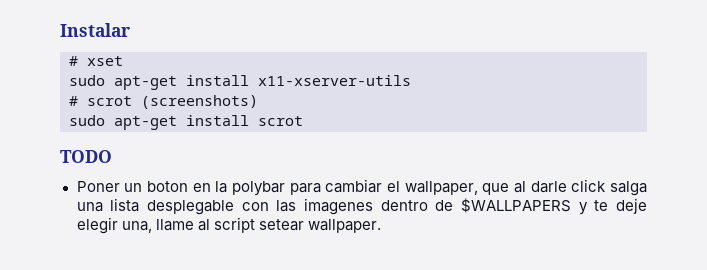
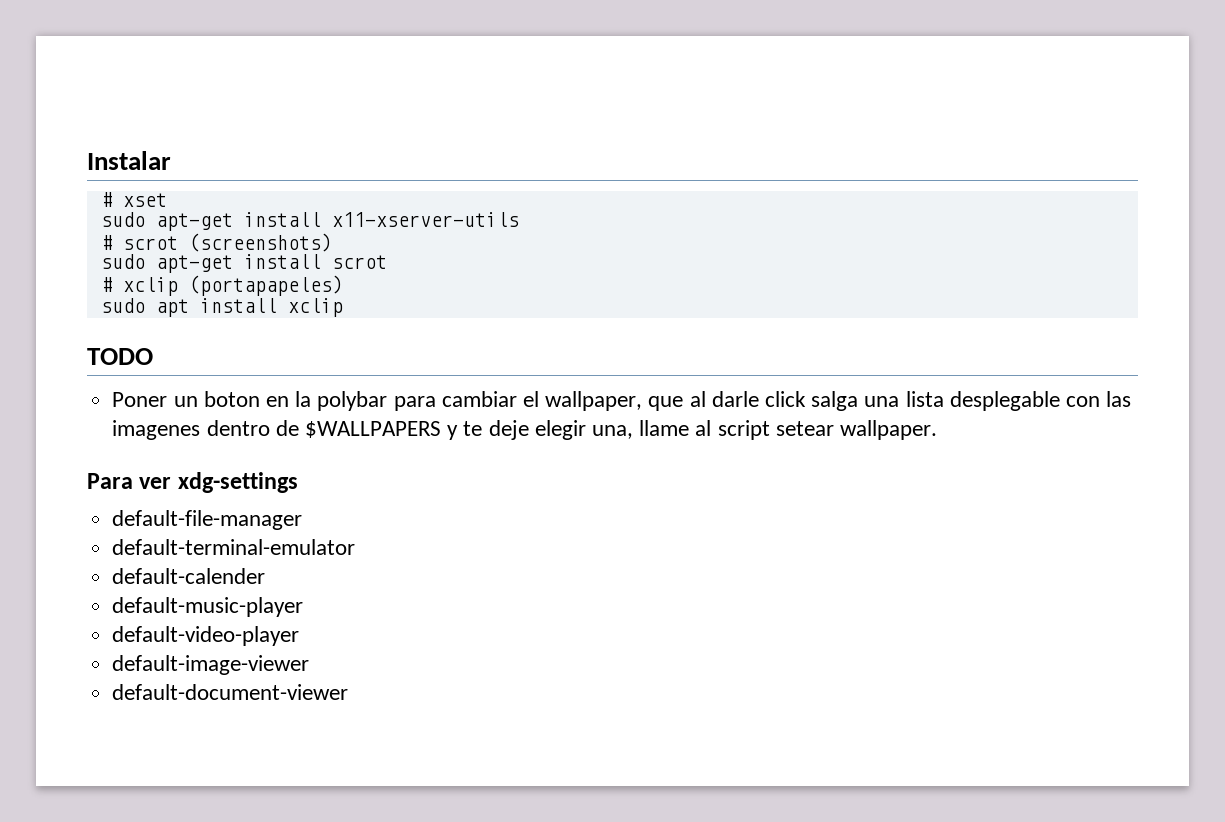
+ # xclip (portapapeles)
+ sudo apt install xclip
+ Para ver xdg-settings
+ default-file-manager
+ default-terminal-emulator
+ default-calender
+ default-music-player
+ default-video-player
+ default-image-viewer
+ default-document-viewer

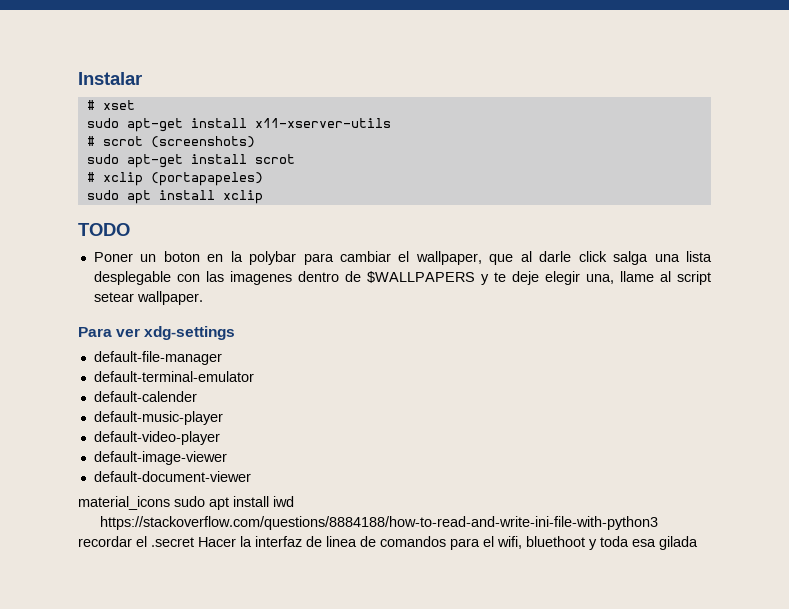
+ material_icons sudo apt install iwd
+ https://stackoverflow.com/questions/8884188/how-to-read-and-write-ini-file-with-python3 recordar el .secret Hacer la interfaz de linea de comandos para el wifi, bluethoot y toda esa gilada

